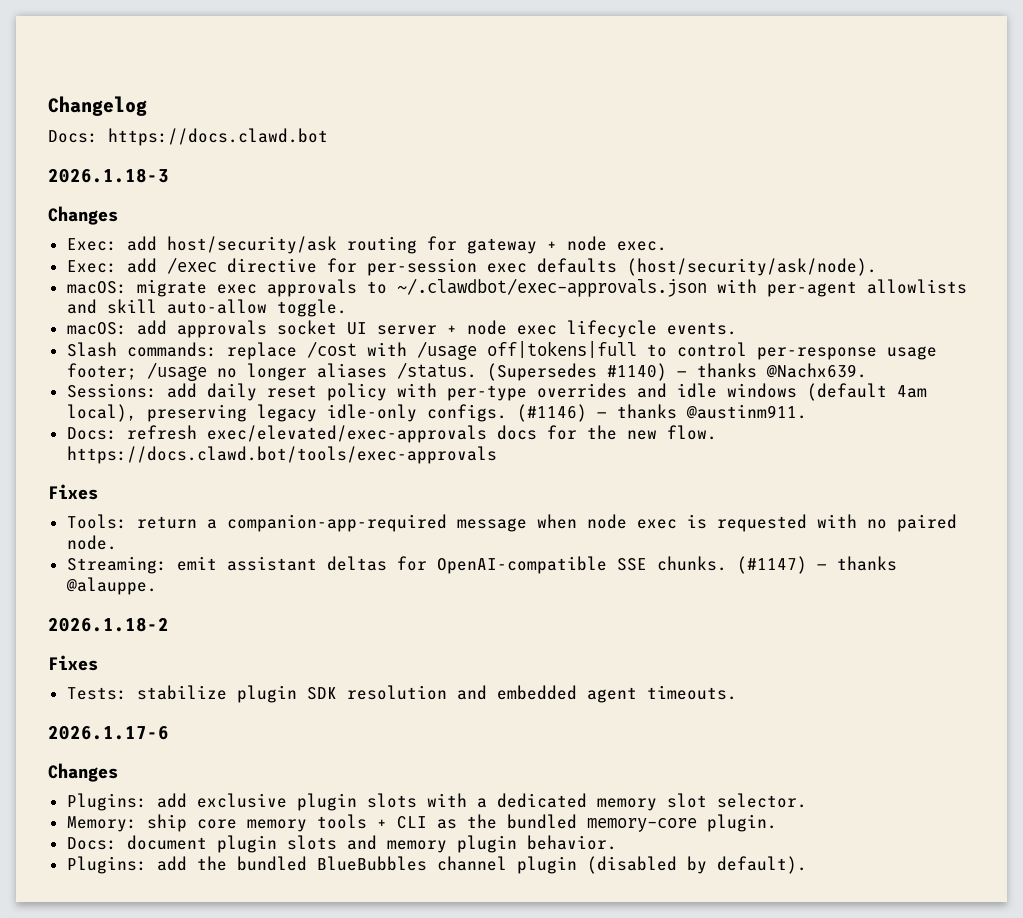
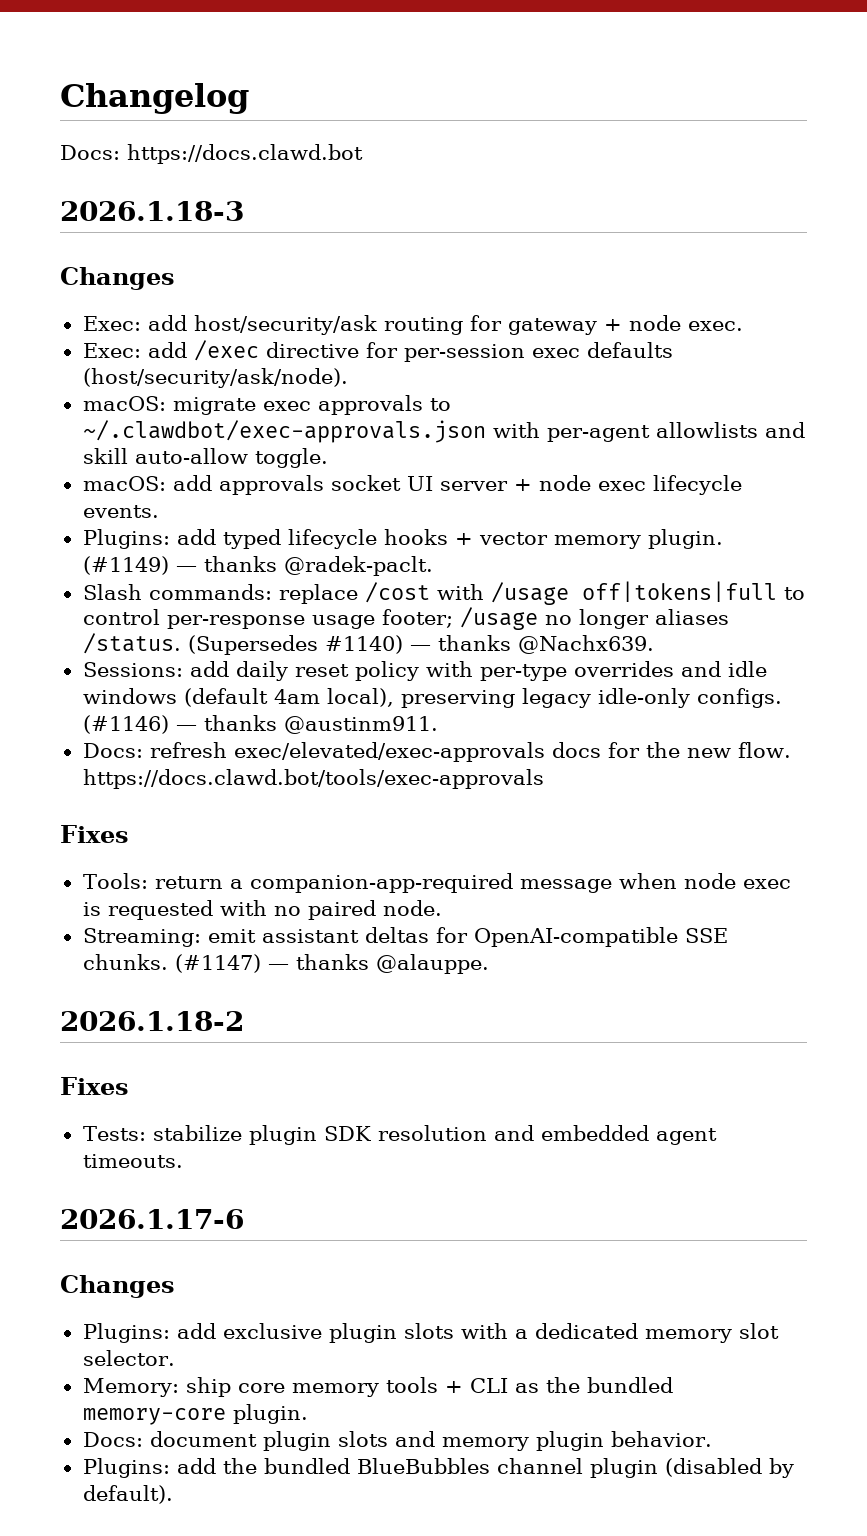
+ Plugins: add typed lifecycle hooks + vector memory plugin. (#1149) — thanks @radek-paclt.

